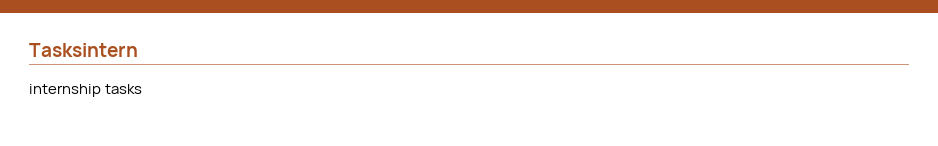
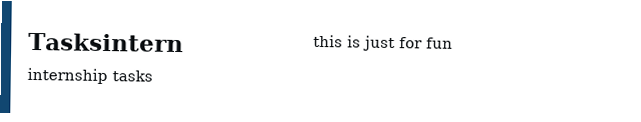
+ this is just for fun

